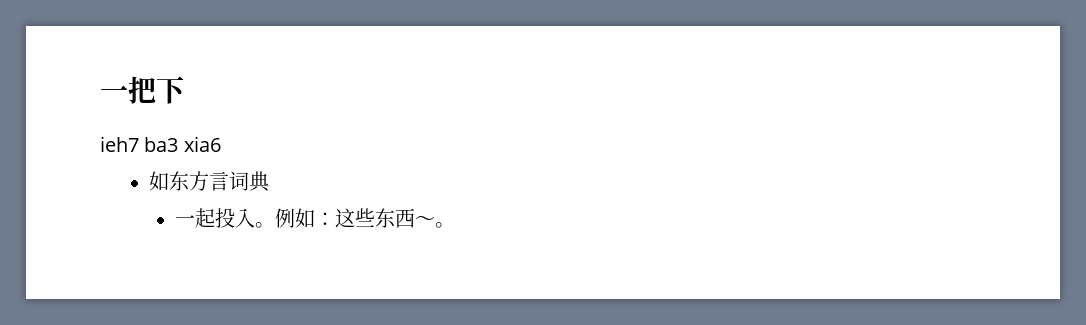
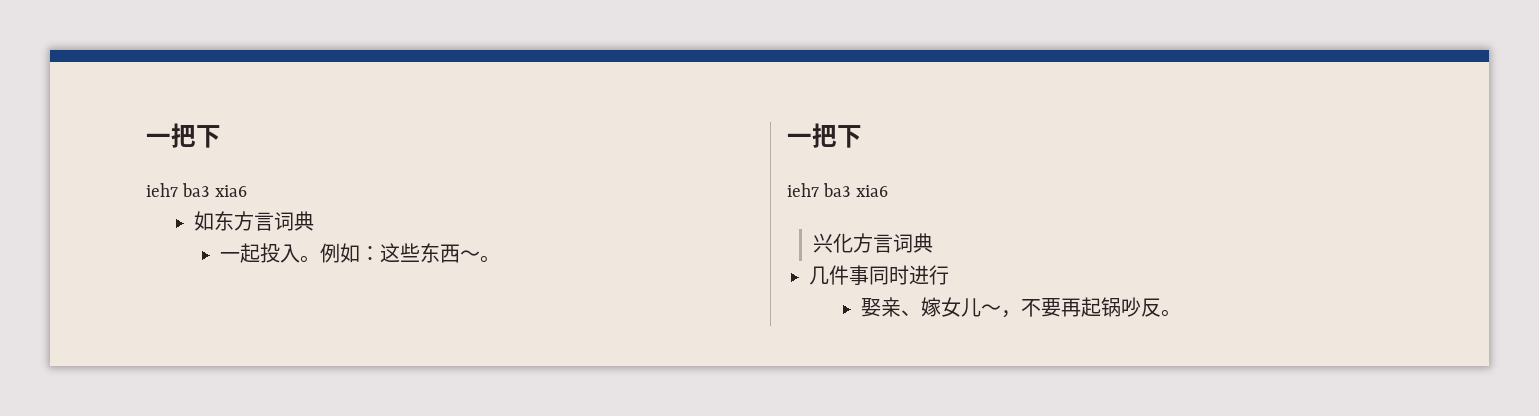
  例如：这些东西～。
+ 一把下
+ ieh7 ba3 xia6
+ 兴化方言词典
+ 几件事同时进行
+ 娶亲、嫁女儿～，不要再起锅吵反。

